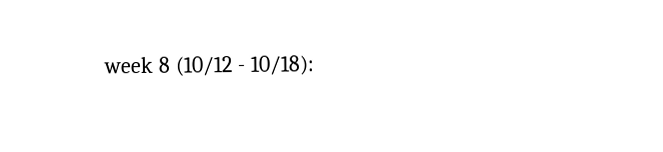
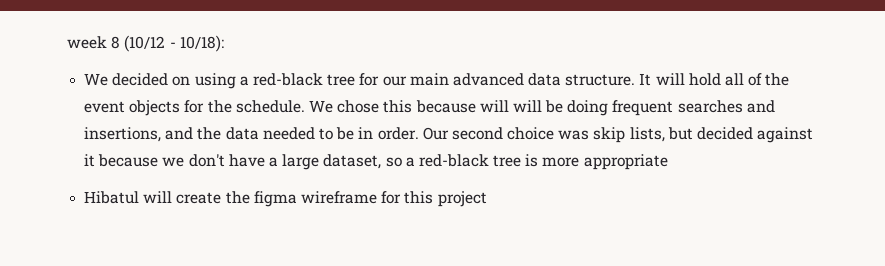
+ We decided on using a red-black tree for our main advanced data structure. It will hold all of the event objects for the schedule. We chose this because will will be doing frequent searches and insertions, and the data needed to be in order. Our second choice was skip lists, but decided against it because we don't have a large dataset, so a red-black tree is more appropriate
+ Hibatul will create the figma wireframe for this project

